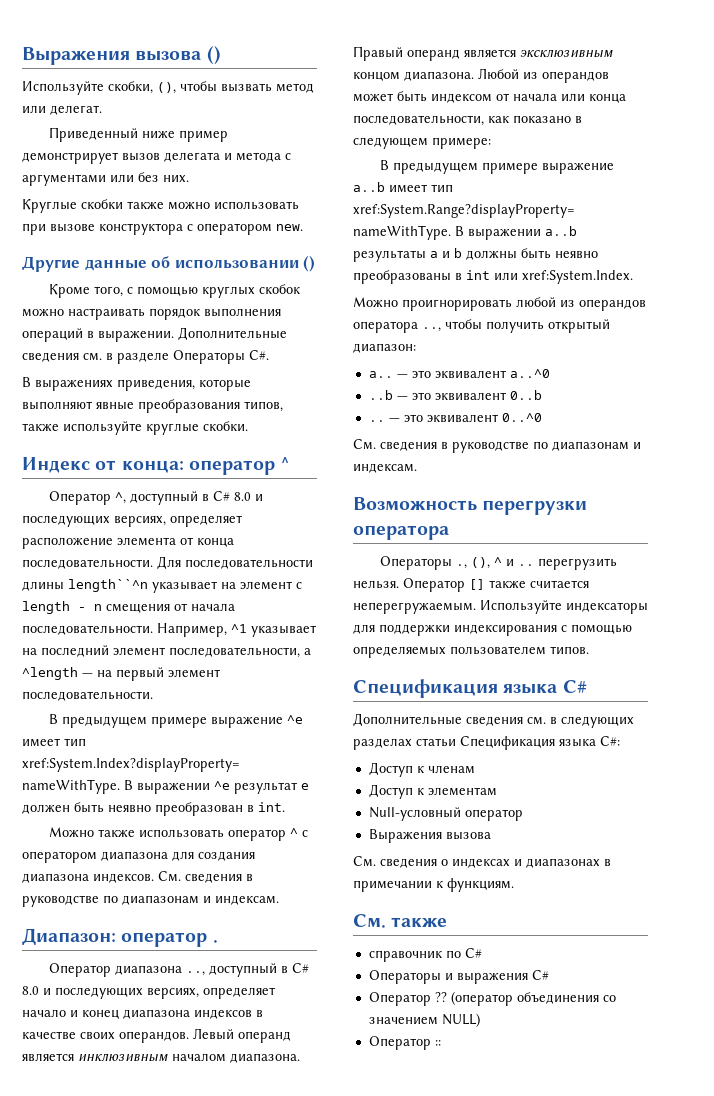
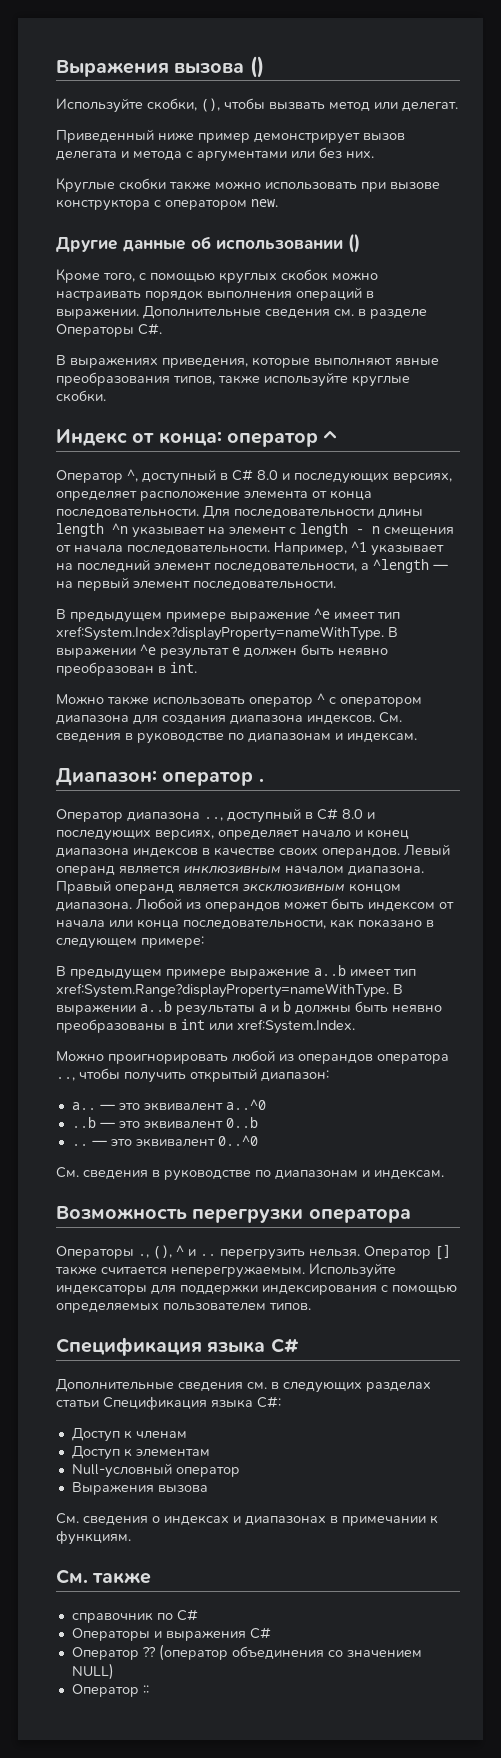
- Для последовательности длины length``^n указывает на элемент с length - n смещения от начала последовательности.
+ Для последовательности длины length ^n указывает на элемент с length - n смещения от начала последовательности.

